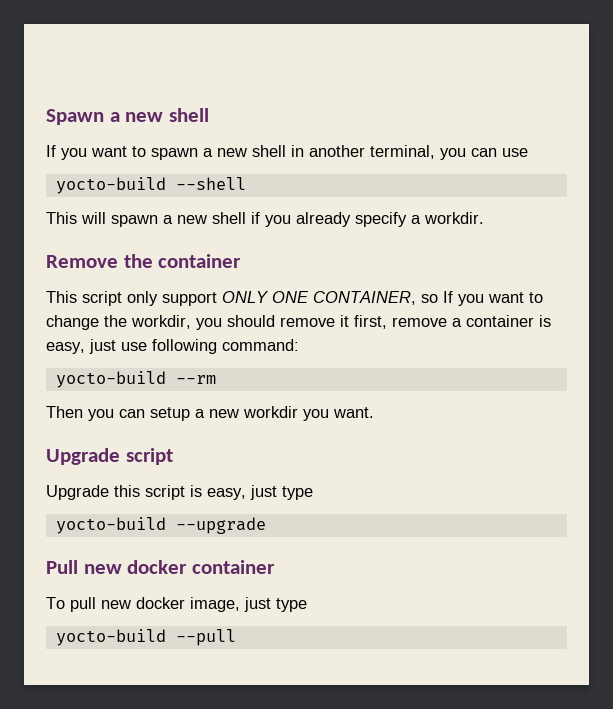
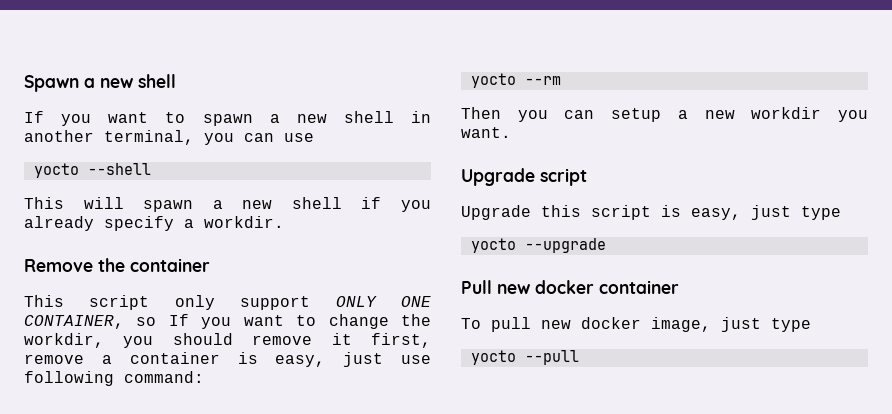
- yocto-build --shell
+ yocto --shell
- yocto-build --rm
+ yocto --rm
- yocto-build --upgrade
+ yocto --upgrade
- yocto-build --pull
+ yocto --pull

